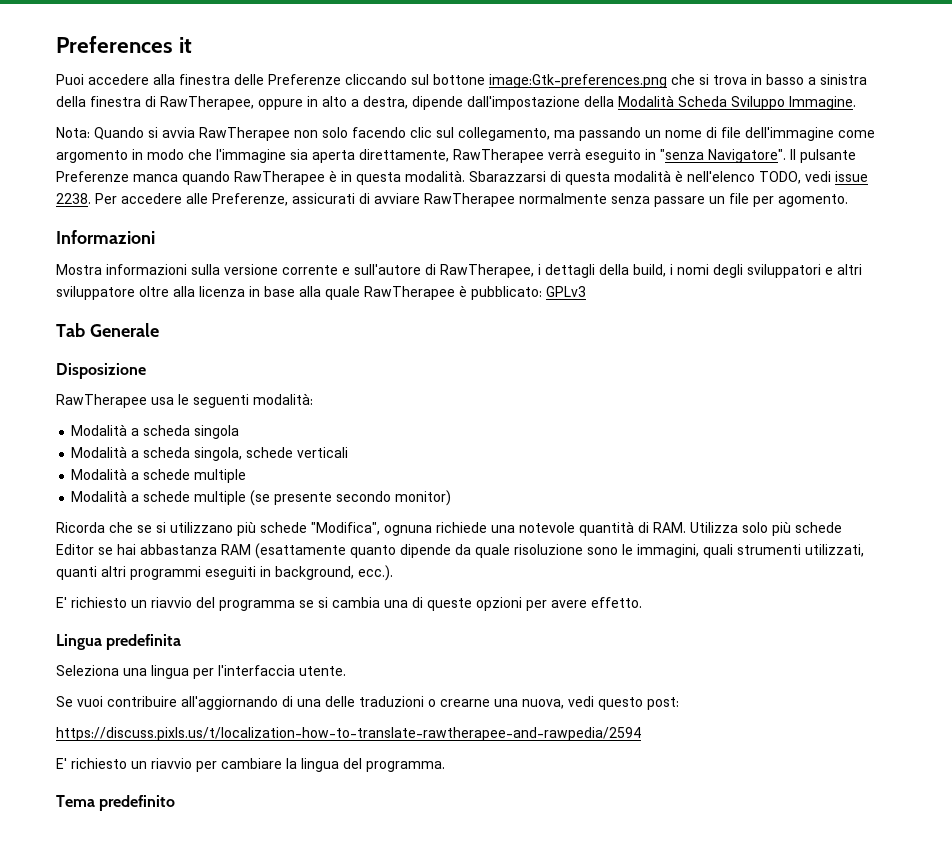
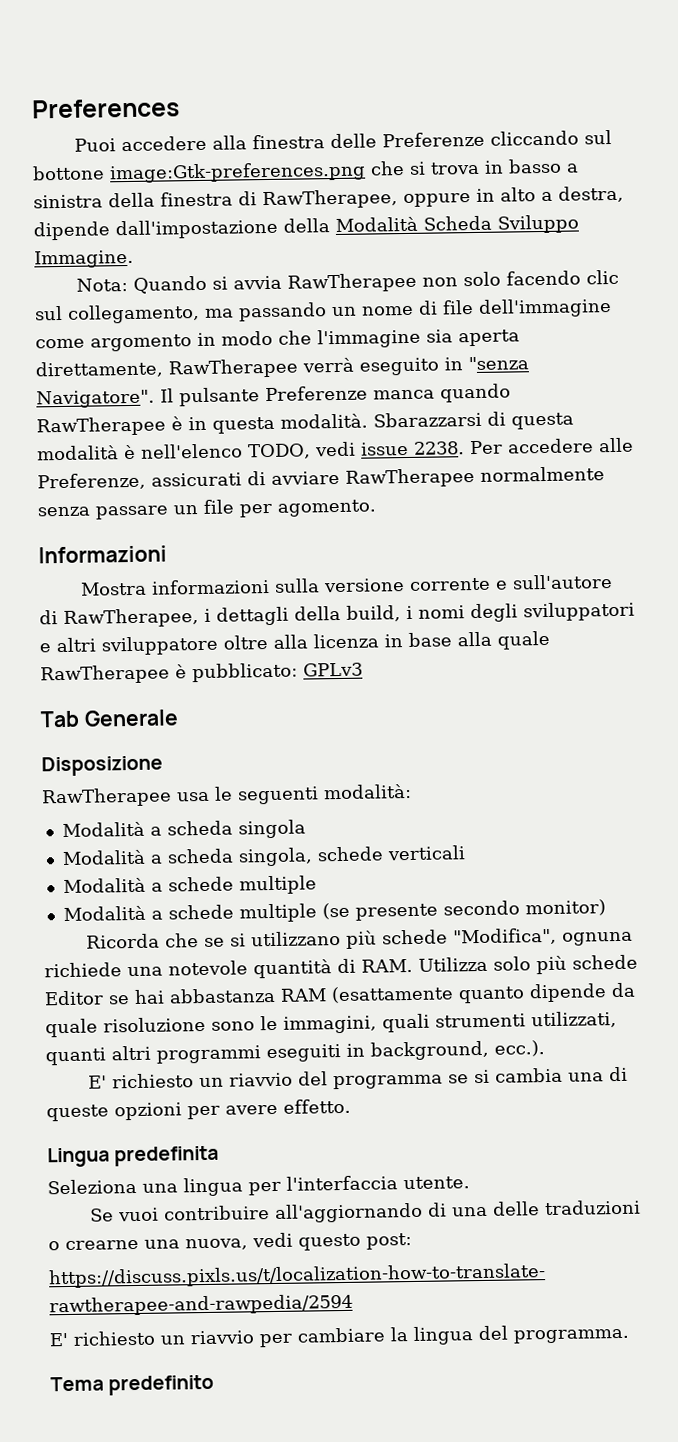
- Preferences it
+ Preferences

